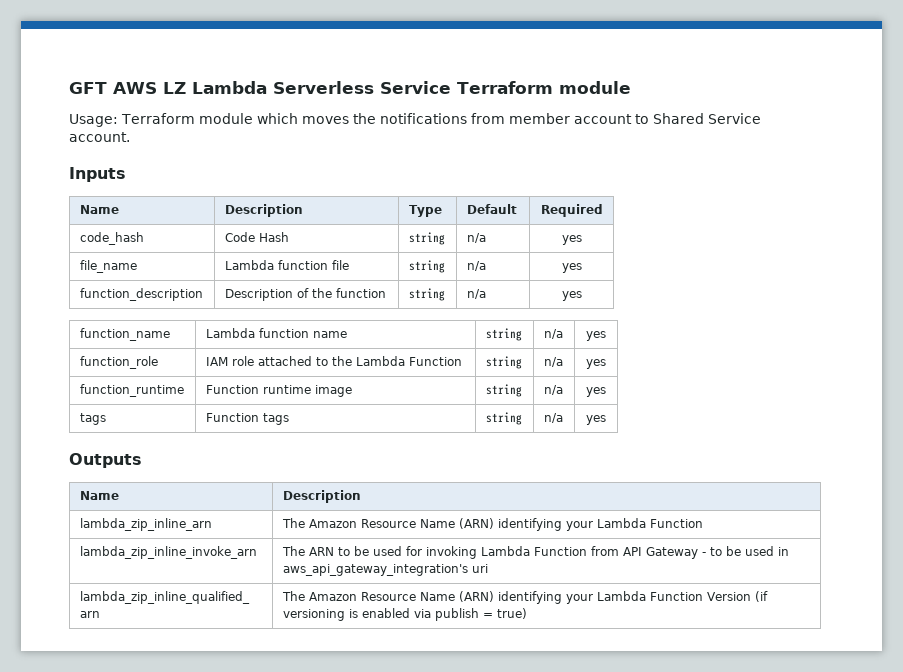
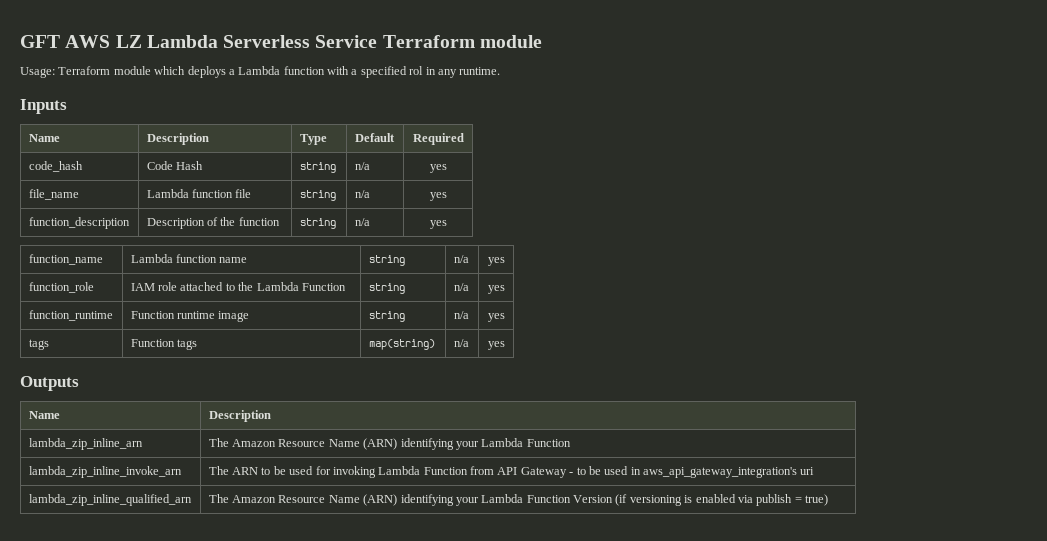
- Usage: Terraform module which moves the notifications from member account to Shared Service account.
+ Usage: Terraform module which deploys a Lambda function with a specified rol in any runtime.
- tags | Function tags | string | n/a | yes
+ tags | Function tags | map(string) | n/a | yes

